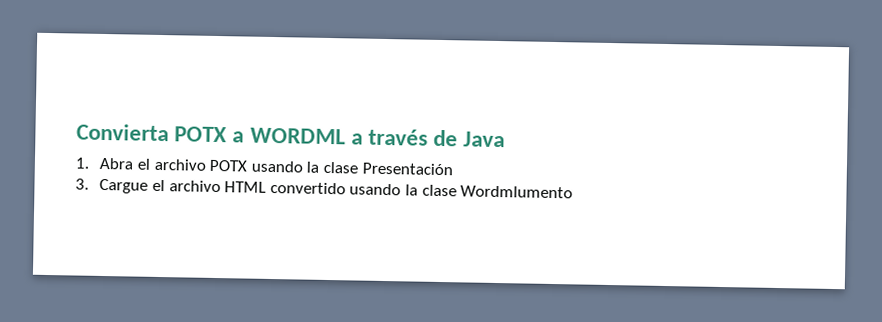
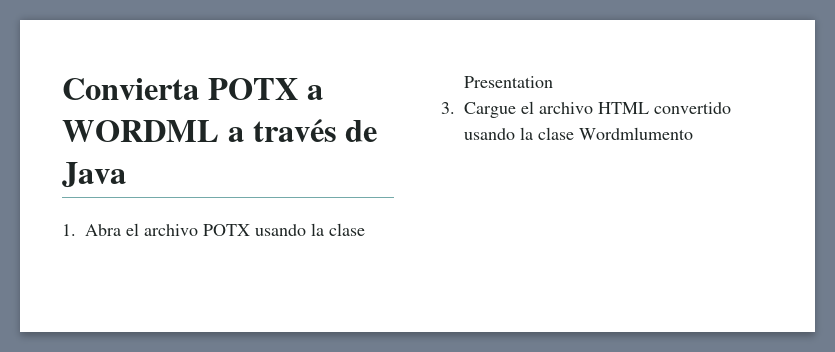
- 1. Abra el archivo POTX usando la clase Presentación
+ 1. Abra el archivo POTX usando la clase Presentation

